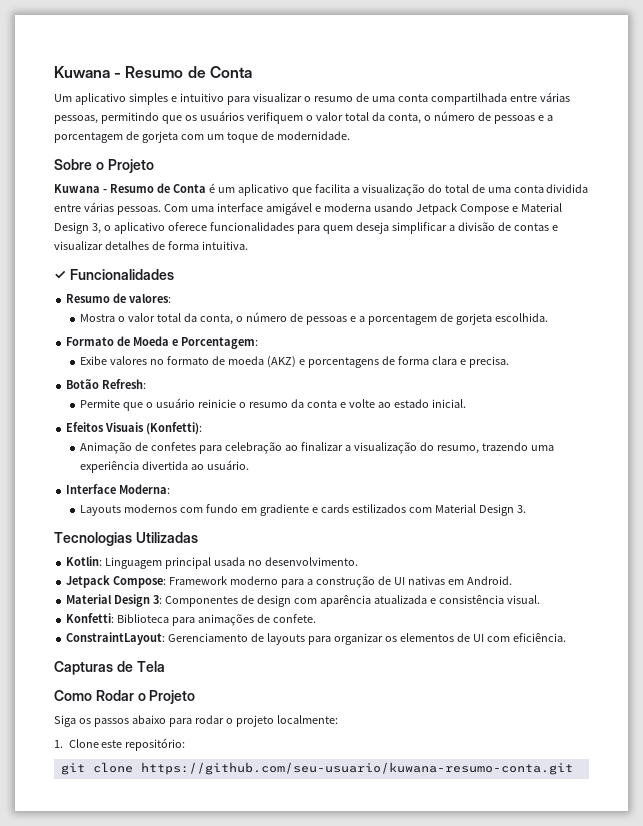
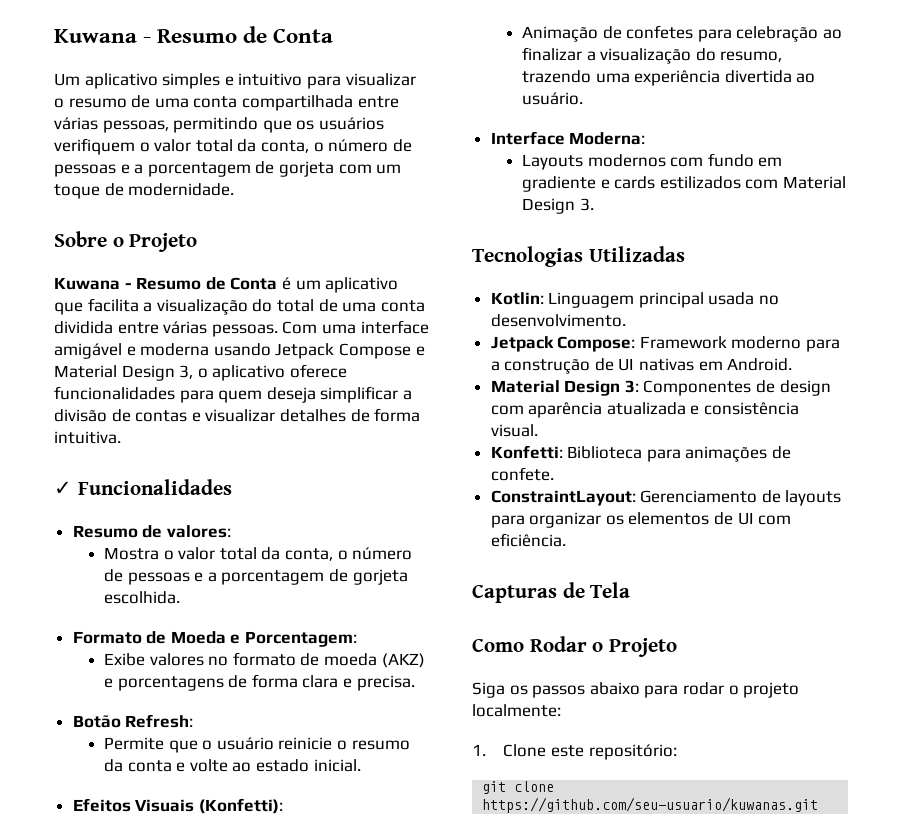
- git clone https://github.com/seu-usuario/kuwana-resumo-conta.git
+ git clone https://github.com/seu-usuario/kuwanas.git

